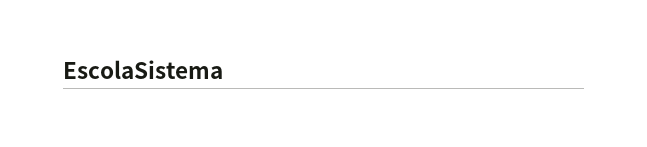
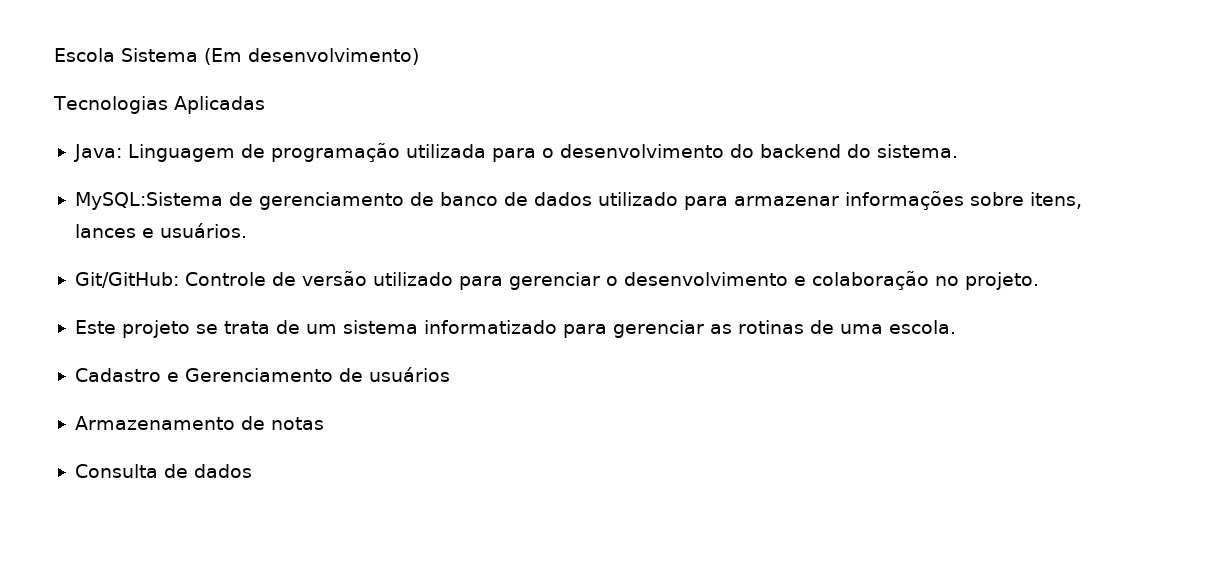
- EscolaSistema
+ Escola Sistema (Em desenvolvimento)
+ Tecnologias Aplicadas
+ Java: Linguagem de programação utilizada para o desenvolvimento do backend do sistema.
+ MySQL:Sistema de gerenciamento de banco de dados utilizado para armazenar informações sobre itens, lances e usuários.
+ Git/GitHub: Controle de versão utilizado para gerenciar o desenvolvimento e colaboração no projeto.
+ Este projeto se trata de um sistema informatizado para gerenciar as rotinas de uma escola.
+ Cadastro e Gerenciamento de usuários
+ Armazenamento de notas
+ Consulta de dados

